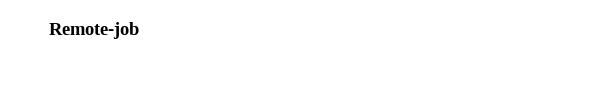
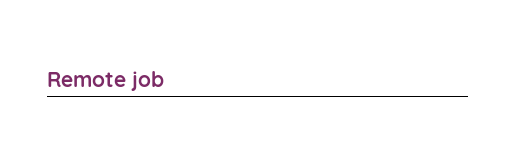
- Remote-job
+ Remote job

